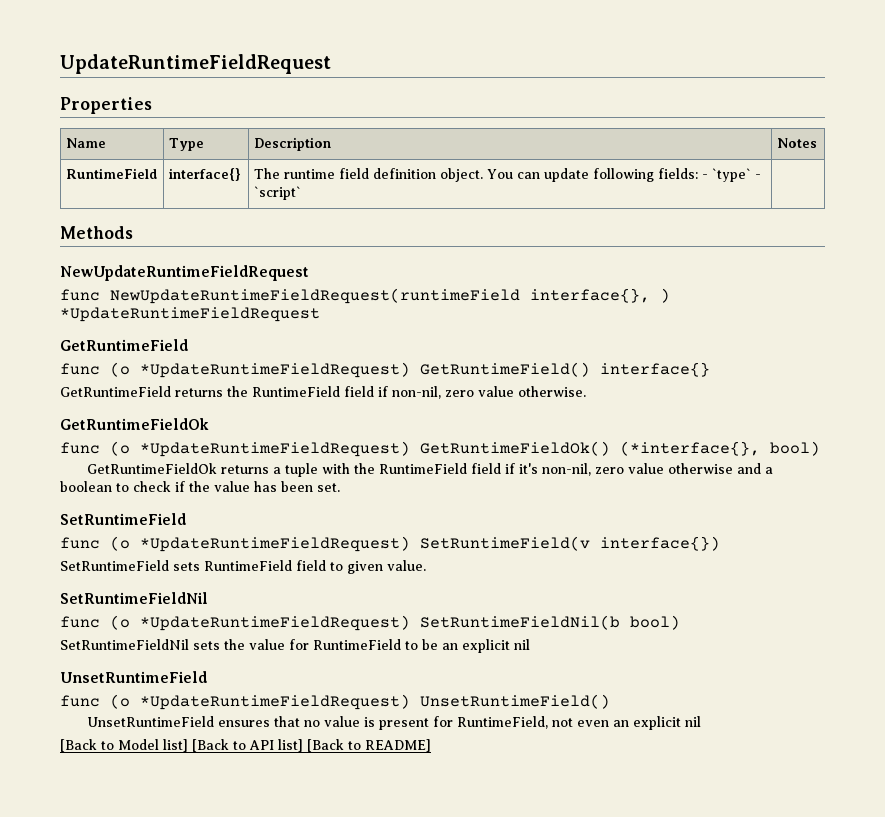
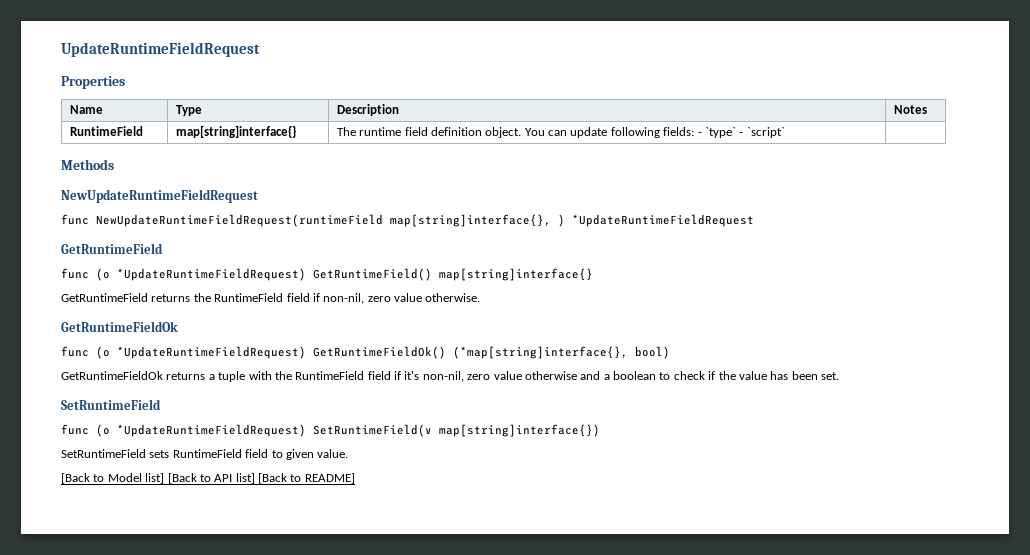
- RuntimeField | interface{} | The runtime field definition object. You can update following fields: - `type` - `script` |
+ RuntimeField | map[string]interface{} | The runtime field definition object. You can update following fields: - `type` - `script` |
- func NewUpdateRuntimeFieldRequest(runtimeField interface{}, ) *UpdateRuntimeFieldRequest
+ func NewUpdateRuntimeFieldRequest(runtimeField map[string]interface{}, ) *UpdateRuntimeFieldRequest
- func (o *UpdateRuntimeFieldRequest) GetRuntimeField() interface{}
+ func (o *UpdateRuntimeFieldRequest) GetRuntimeField() map[string]interface{}
- func (o *UpdateRuntimeFieldRequest) GetRuntimeFieldOk() (*interface{}, bool)
+ func (o *UpdateRuntimeFieldRequest) GetRuntimeFieldOk() (*map[string]interface{}, bool)
- func (o *UpdateRuntimeFieldRequest) SetRuntimeField(v interface{})
+ func (o *UpdateRuntimeFieldRequest) SetRuntimeField(v map[string]interface{})
  SetRuntimeField sets RuntimeField field to given value.
- SetRuntimeFieldNil
- func (o *UpdateRuntimeFieldRequest) SetRuntimeFieldNil(b bool)
- SetRuntimeFieldNil sets the value for RuntimeField to be an explicit nil
- UnsetRuntimeField
- func (o *UpdateRuntimeFieldRequest) UnsetRuntimeField()
- UnsetRuntimeField ensures that no value is present for RuntimeField, not even an explicit nil

